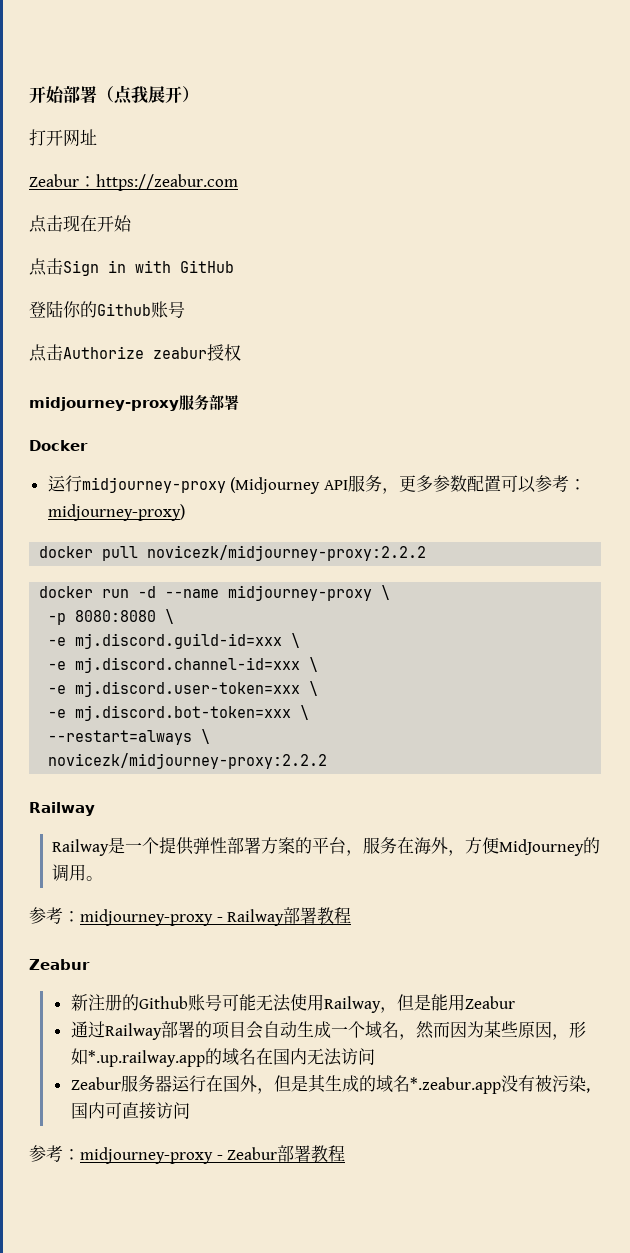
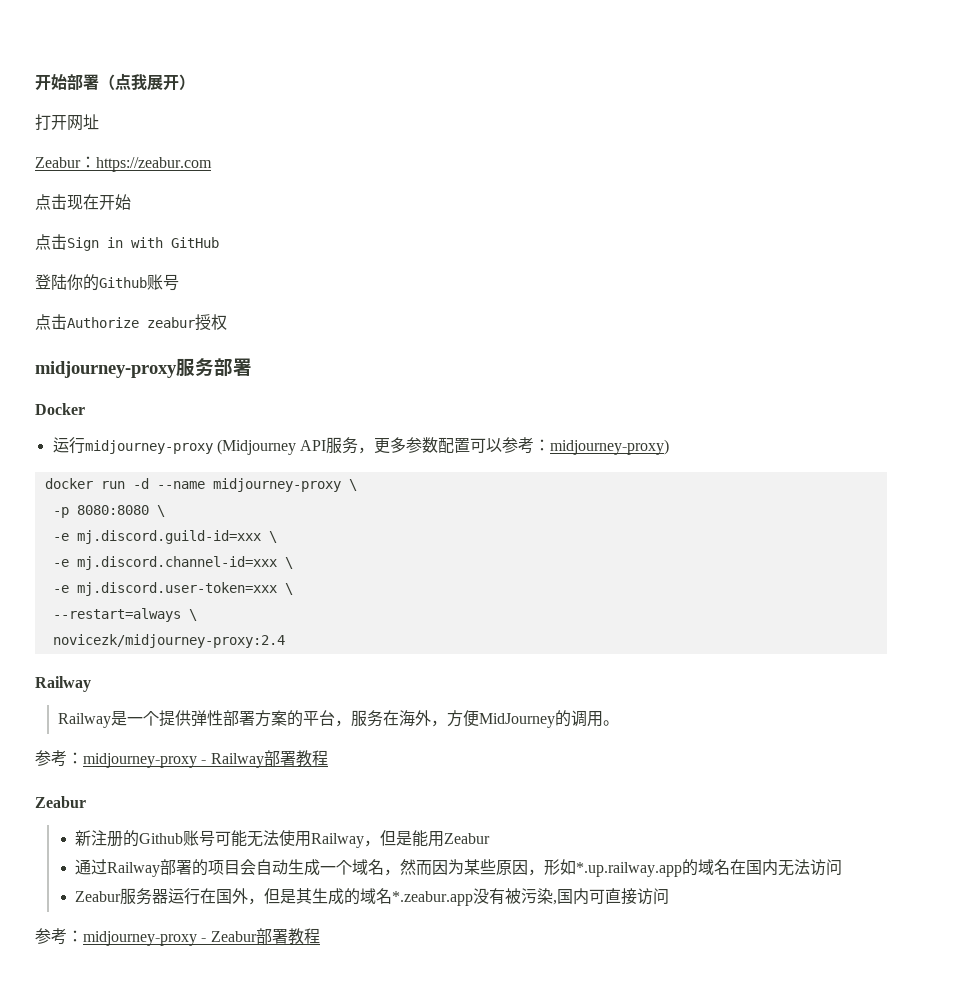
- docker pull novicezk/midjourney-proxy:2.2.2
- -e mj.discord.bot-token=xxx \
  --restart=always \
- novicezk/midjourney-proxy:2.2.2
+ novicezk/midjourney-proxy:2.4

